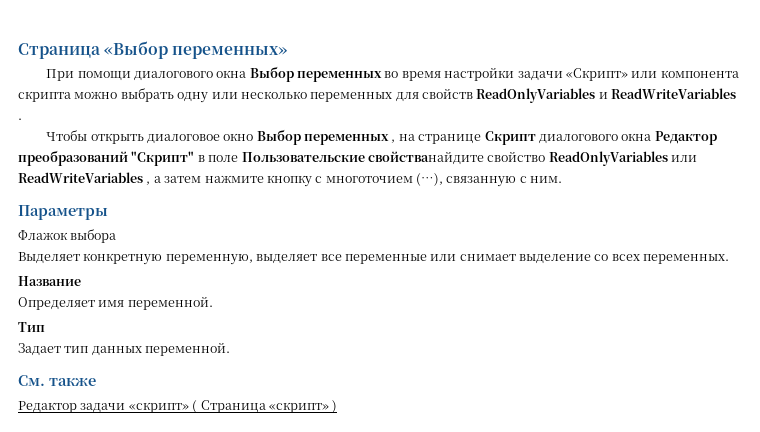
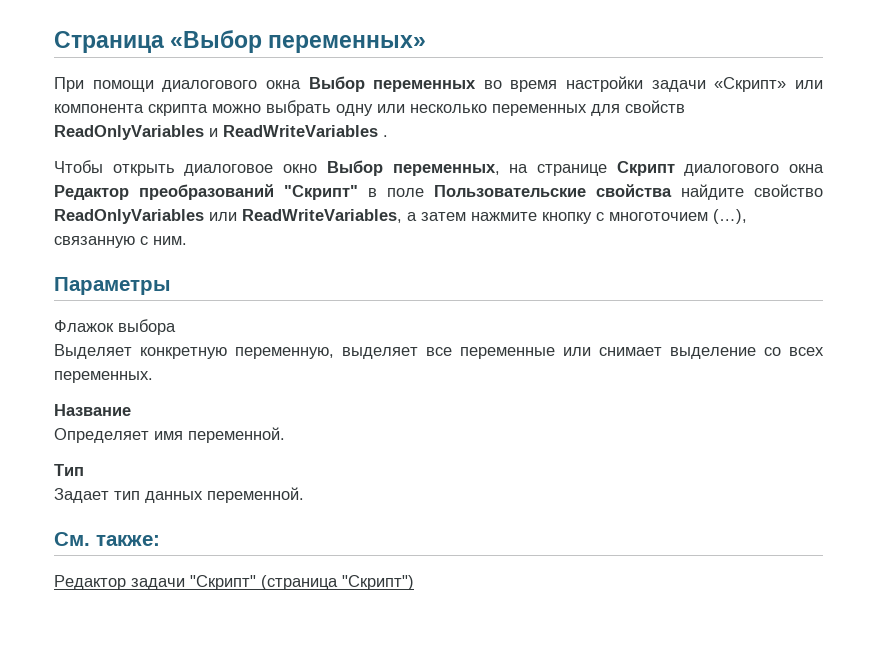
- Чтобы открыть диалоговое окно Выбор переменных , на странице Скрипт диалогового окна Редактор преобразований "Скрипт" в поле Пользовательские свойстванайдите свойство ReadOnlyVariables или ReadWriteVariables , а затем нажмите кнопку с многоточием (…), связанную с ним.
+ Чтобы открыть диалоговое окно Выбор переменных, на странице Скрипт диалогового окна Редактор преобразований "Скрипт" в поле Пользовательские свойства найдите свойство ReadOnlyVariables или ReadWriteVariables, а затем нажмите кнопку с многоточием (…), связанную с ним.
- См. также
+ См. также:
- Редактор задачи «скрипт» ( Страница «скрипт» )
+ Редактор задачи "Скрипт" (страница "Скрипт")

